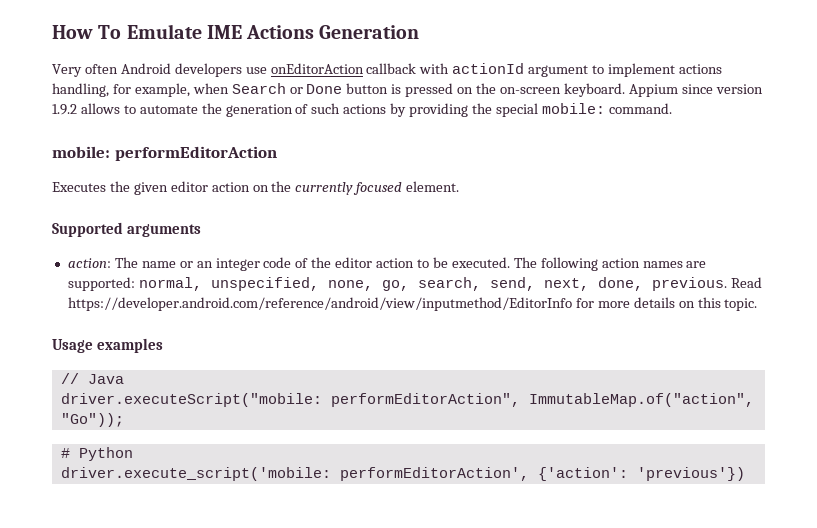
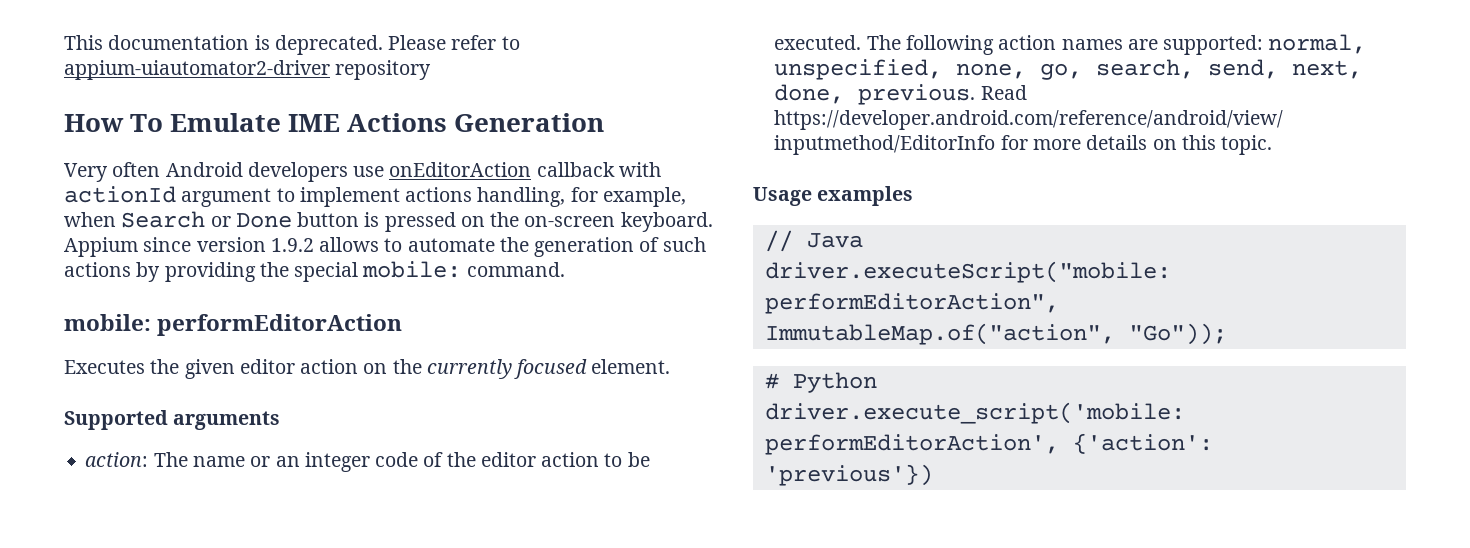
+ This documentation is deprecated. Please refer to appium-uiautomator2-driver repository

